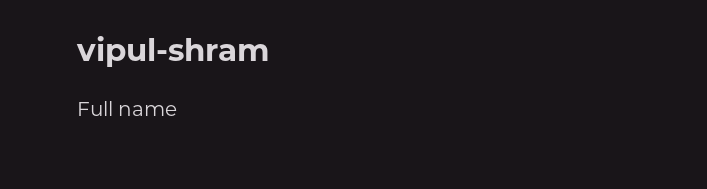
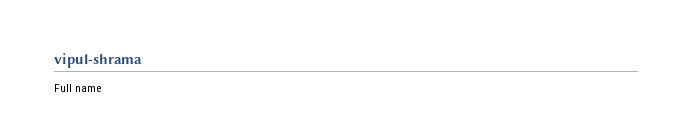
- vipul-shram
+ vipul-shrama

